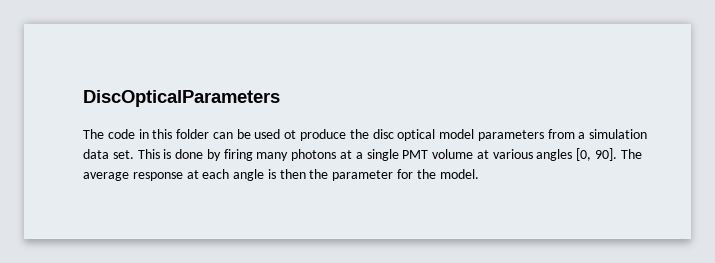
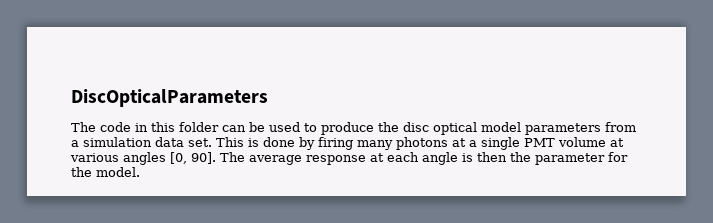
- The code in this folder can be used ot produce the disc optical model parameters from a simulation data set.
+ The code in this folder can be used to produce the disc optical model parameters from a simulation data set.

